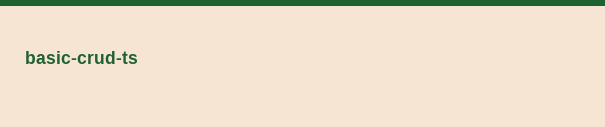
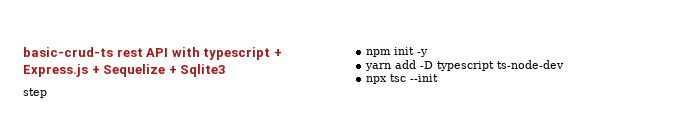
- basic-crud-ts
+ basic-crud-ts rest API with typescript + Express.js + Sequelize + Sqlite3
+ step
+ npm init -y
+ yarn add -D typescript ts-node-dev
+ npx tsc --init

